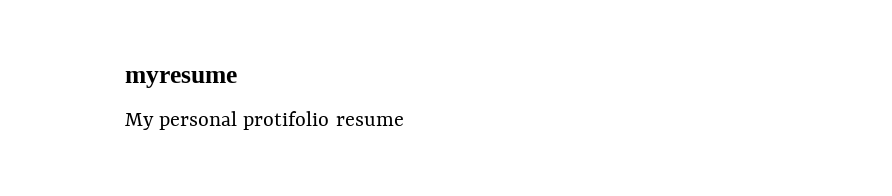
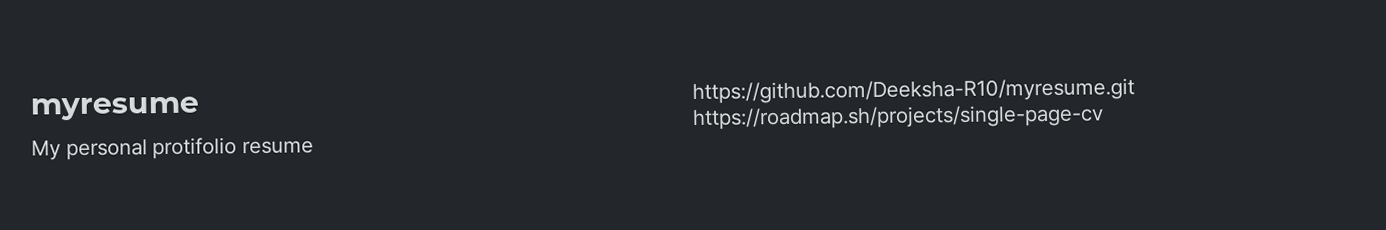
- My personal protifolio resume
+ My personal protifolio resume https://github.com/Deeksha-R10/myresume.git https://roadmap.sh/projects/single-page-cv

